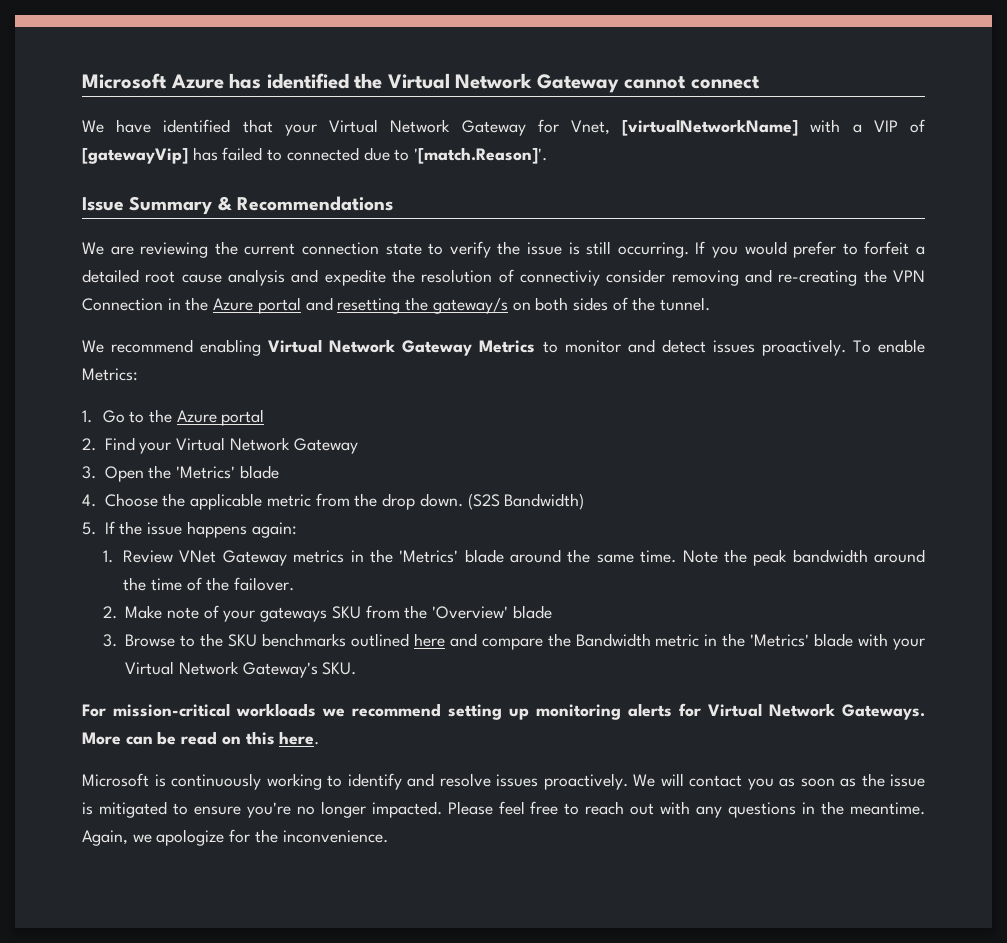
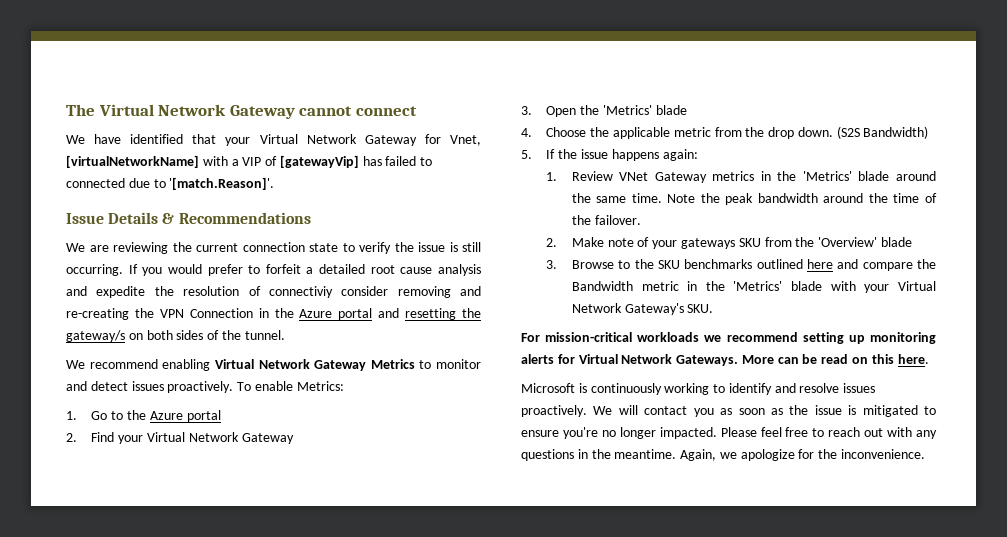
- Microsoft Azure has identified the Virtual Network Gateway cannot connect
+ The Virtual Network Gateway cannot connect
- Issue Summary & Recommendations
+ Issue Details & Recommendations

